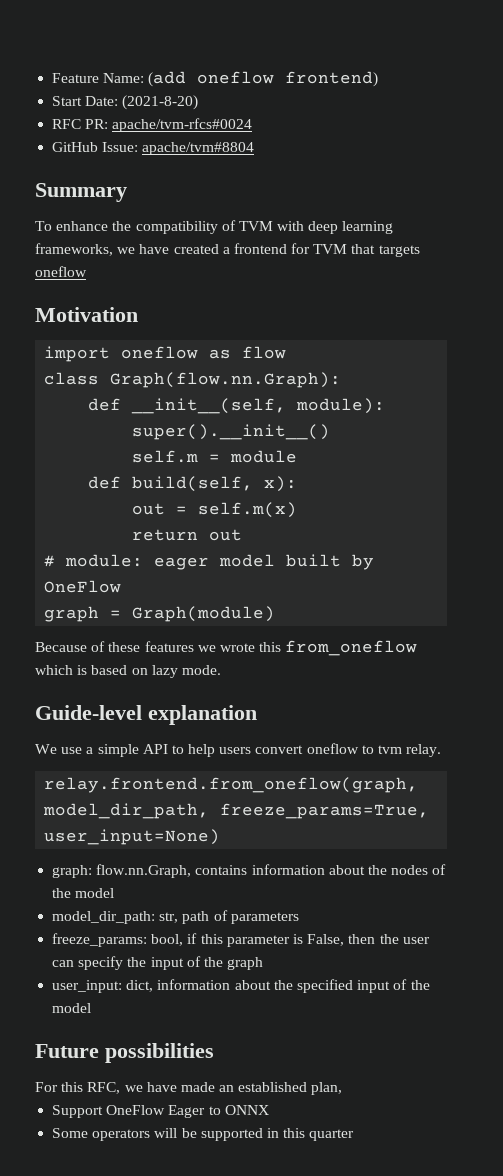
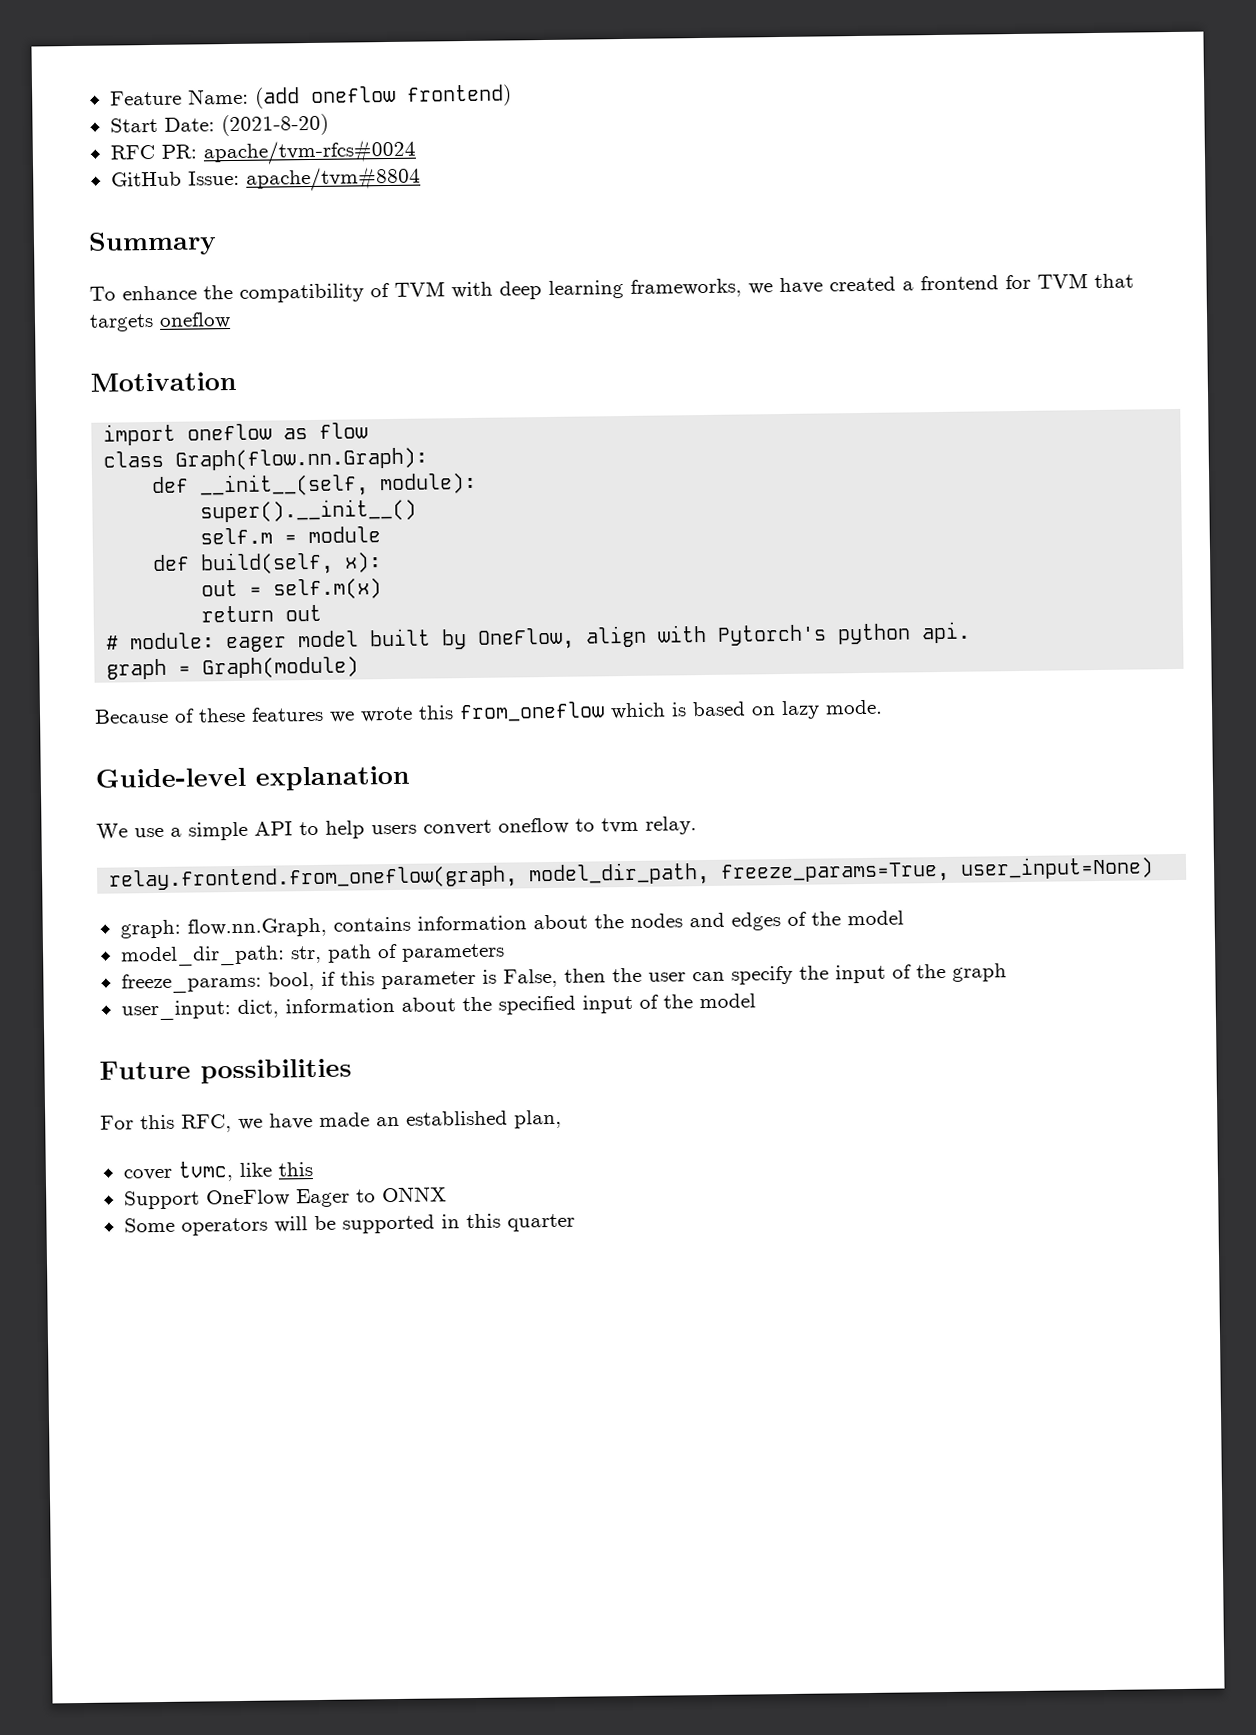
- # module: eager model built by OneFlow
+ # module: eager model built by OneFlow, align with Pytorch's python api.
- graph: flow.nn.Graph, contains information about the nodes of the model
+ graph: flow.nn.Graph, contains information about the nodes and edges of the model
+ cover tvmc, like this

